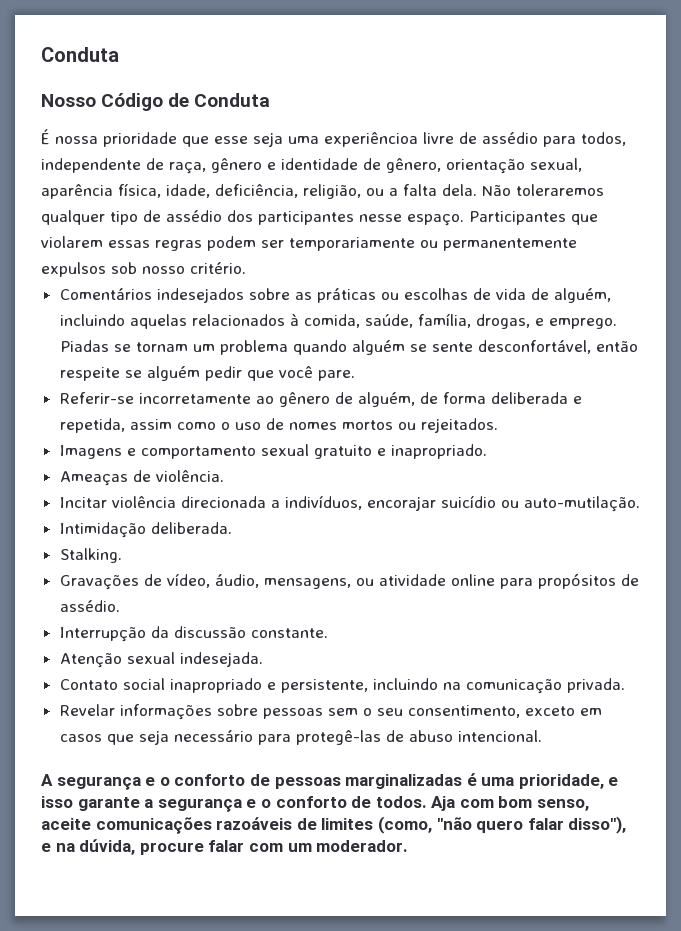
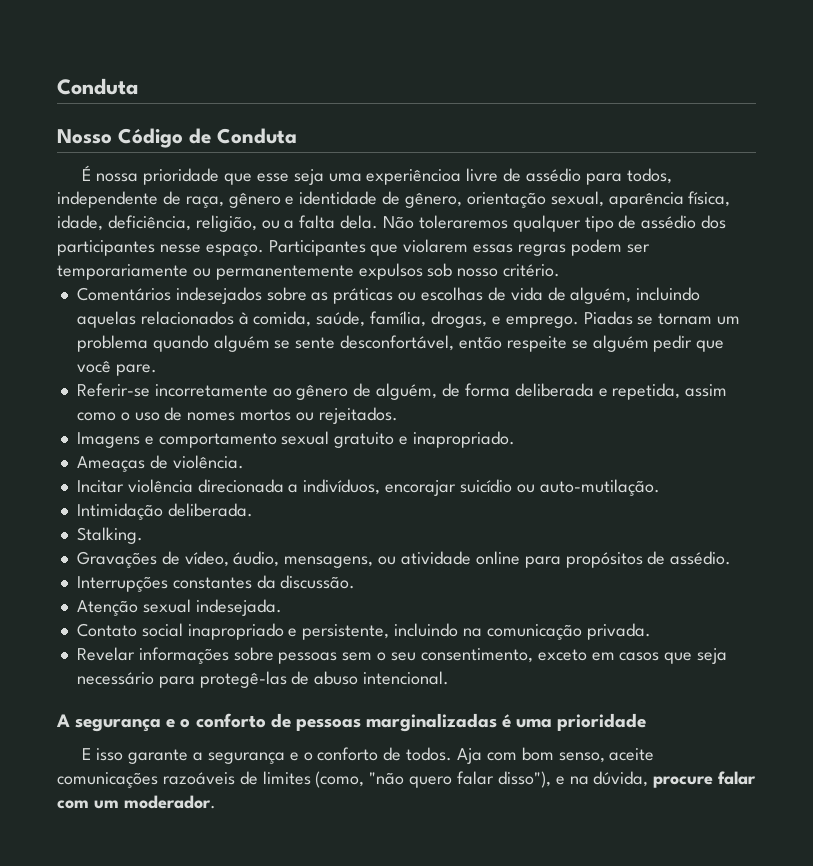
- Interrupção da discussão constante.
+ Interrupções constantes da discussão.
- A segurança e o conforto de pessoas marginalizadas é uma prioridade, e isso garante a segurança e o conforto de todos.
+ A segurança e o conforto de pessoas marginalizadas é uma prioridade
+ E isso garante a segurança e o conforto de todos.

